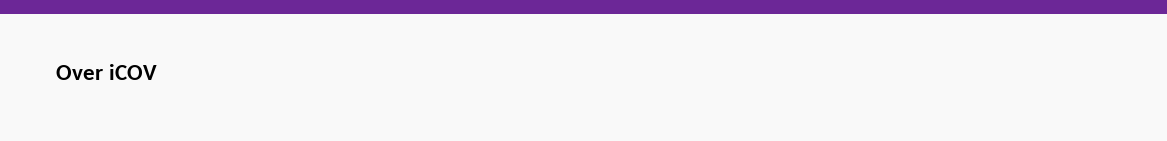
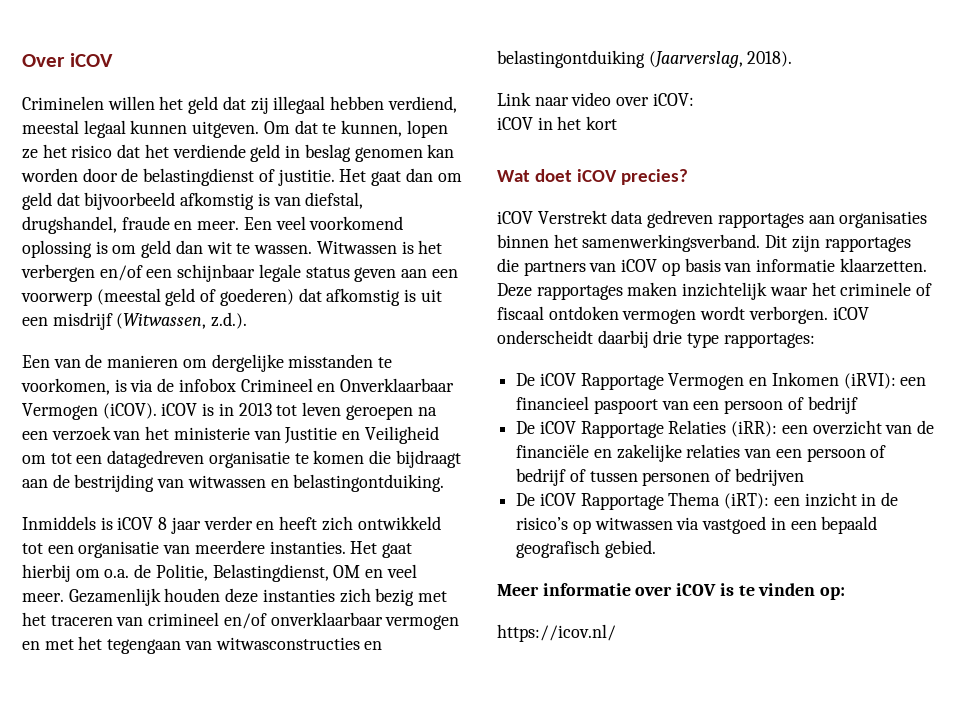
+ Criminelen willen het geld dat zij illegaal hebben verdiend, meestal legaal kunnen uitgeven. Om dat te kunnen, lopen ze het risico dat het verdiende geld in beslag genomen kan worden door de belastingdienst of justitie. Het gaat dan om geld dat bijvoorbeeld afkomstig is van diefstal, drugshandel, fraude en meer. Een veel voorkomend oplossing is om geld dan wit te wassen. Witwassen is het verbergen en/of een schijnbaar legale status geven aan een voorwerp (meestal geld of goederen) dat afkomstig is uit een misdrijf (Witwassen, z.d.).
+ Een van de manieren om dergelijke misstanden te voorkomen, is via de infobox Crimineel en Onverklaarbaar Vermogen (iCOV). iCOV is in 2013 tot leven geroepen na een verzoek van het ministerie van Justitie en Veiligheid om tot een datagedreven organisatie te komen die bijdraagt aan de bestrijding van witwassen en belastingontduiking.
+ Inmiddels is iCOV 8 jaar verder en heeft zich ontwikkeld tot een organisatie van meerdere instanties. Het gaat hierbij om o.a. de Politie, Belastingdienst, OM en veel meer. Gezamenlijk houden deze instanties zich bezig met het traceren van crimineel en/of onverklaarbaar vermogen en met het tegengaan van witwasconstructies en belastingontduiking (Jaarverslag, 2018).
+ Link naar video over iCOV:
+ iCOV in het kort
+ Wat doet iCOV precies?
+ iCOV Verstrekt data gedreven rapportages aan organisaties binnen het samenwerkingsverband. Dit zijn rapportages die partners van iCOV op basis van informatie klaarzetten. Deze rapportages maken inzichtelijk waar het criminele of fiscaal ontdoken vermogen wordt verborgen. iCOV onderscheidt daarbij drie type rapportages:
+ De iCOV Rapportage Vermogen en Inkomen (iRVI): een financieel paspoort van een persoon of bedrijf
+ De iCOV Rapportage Relaties (iRR): een overzicht van de financiële en zakelijke relaties van een persoon of bedrijf of tussen personen of bedrijven
+ De iCOV Rapportage Thema (iRT): een inzicht in de risico’s op witwassen via vastgoed in een bepaald geografisch gebied.
+ Meer informatie over iCOV is te vinden op:
+ https://icov.nl/

